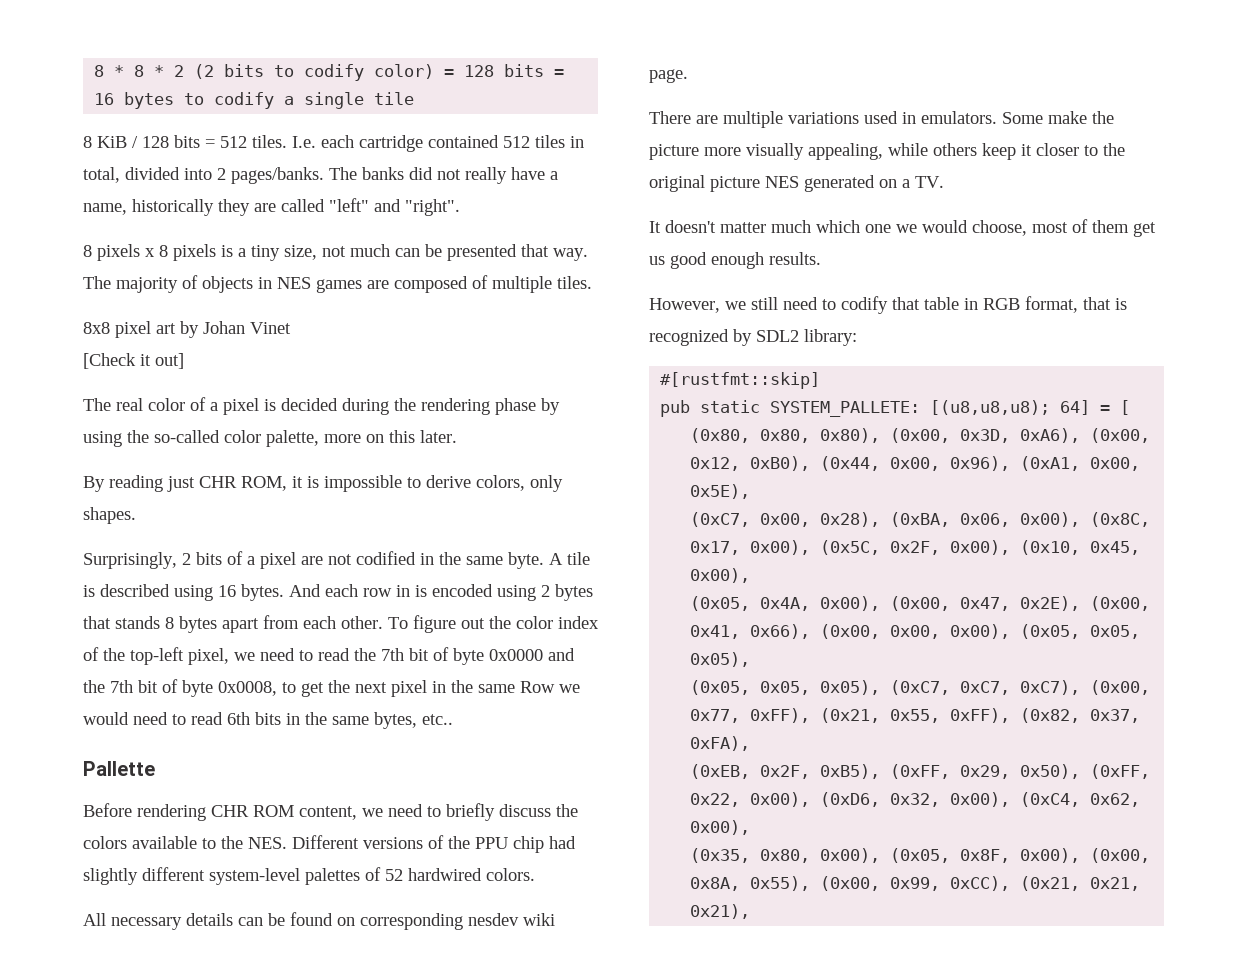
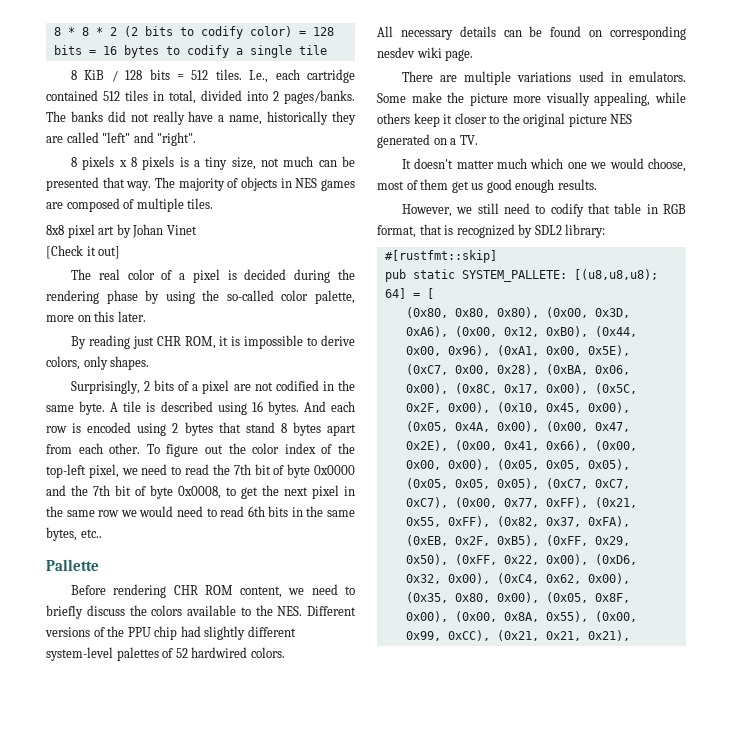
- I.e. each cartridge contained 512 tiles in total, divided into 2 pages/banks.
+ I.e., each cartridge contained 512 tiles in total, divided into 2 pages/banks.
- And each row in is encoded using 2 bytes that stands 8 bytes apart from each other.
+ And each row is encoded using 2 bytes that stand 8 bytes apart from each other.
- To figure out the color index of the top-left pixel, we need to read the 7th bit of byte 0x0000 and the 7th bit of byte 0x0008, to get the next pixel in the same Row we would need to read 6th bits in the same bytes, etc..
+ To figure out the color index of the top-left pixel, we need to read the 7th bit of byte 0x0000 and the 7th bit of byte 0x0008, to get the next pixel in the same row we would need to read 6th bits in the same bytes, etc..

